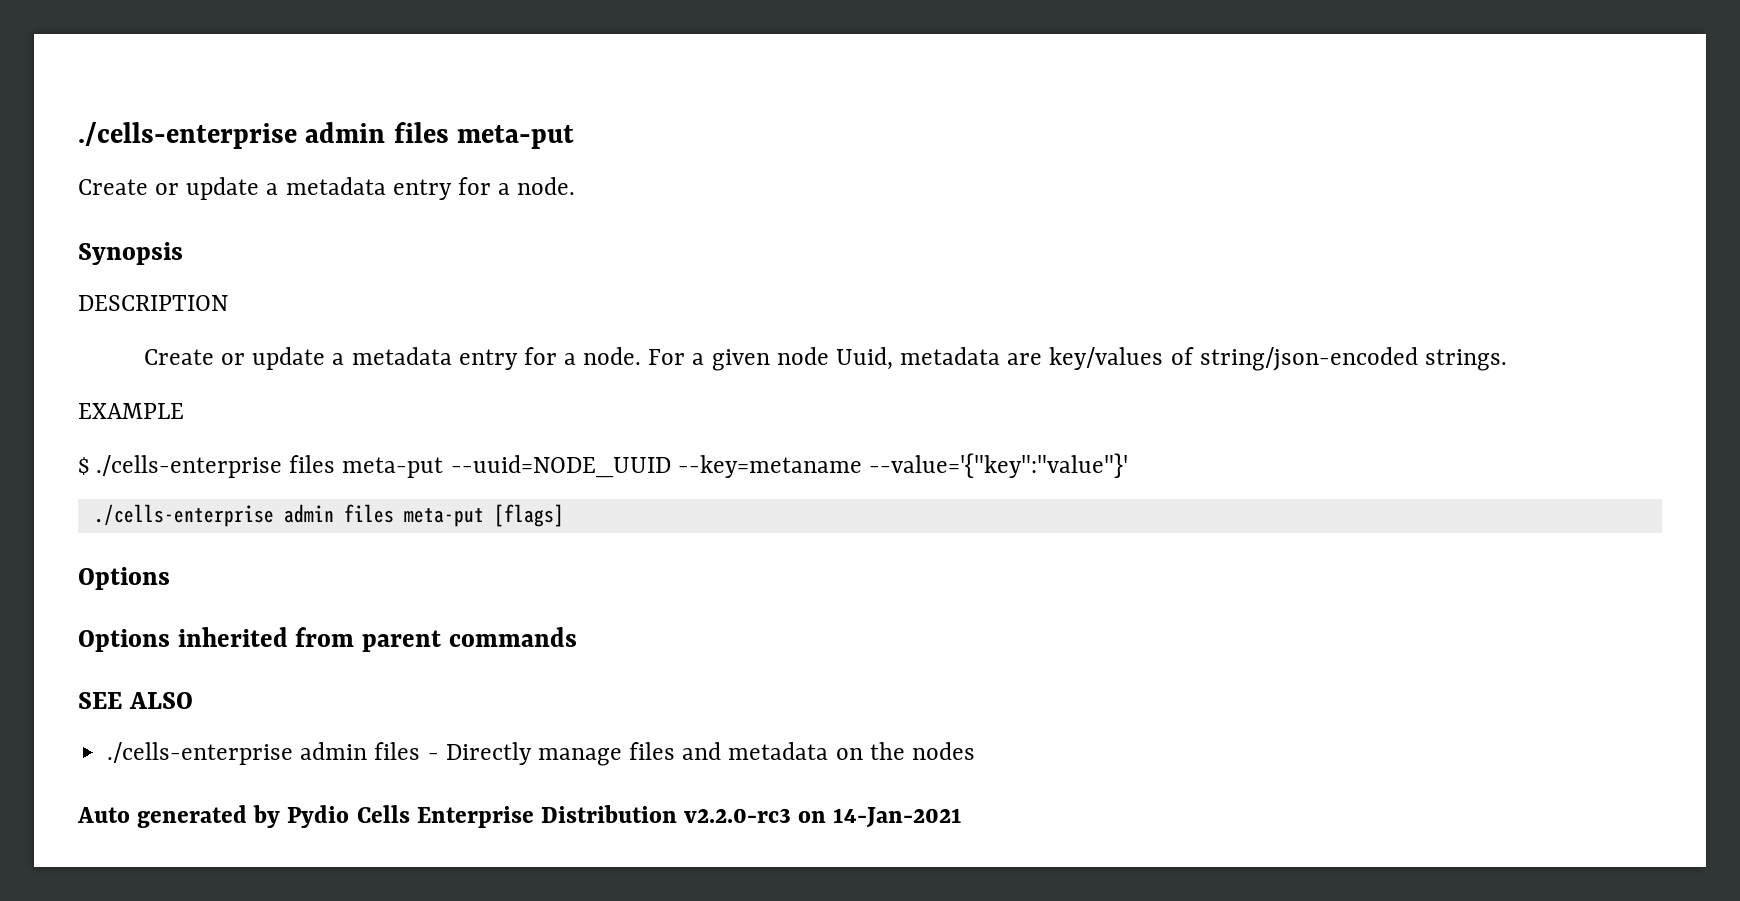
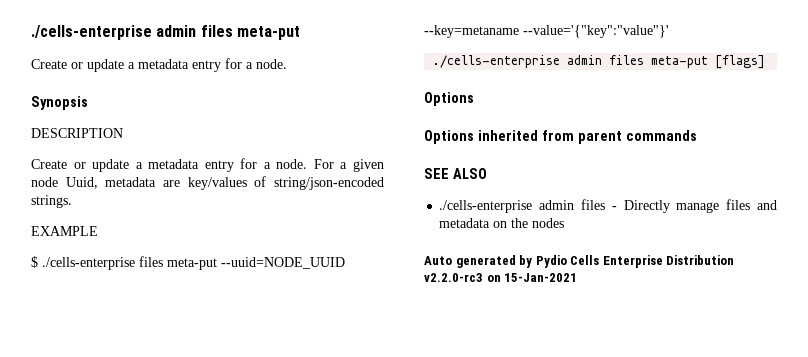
- Auto generated by Pydio Cells Enterprise Distribution v2.2.0-rc3 on 14-Jan-2021
+ Auto generated by Pydio Cells Enterprise Distribution v2.2.0-rc3 on 15-Jan-2021

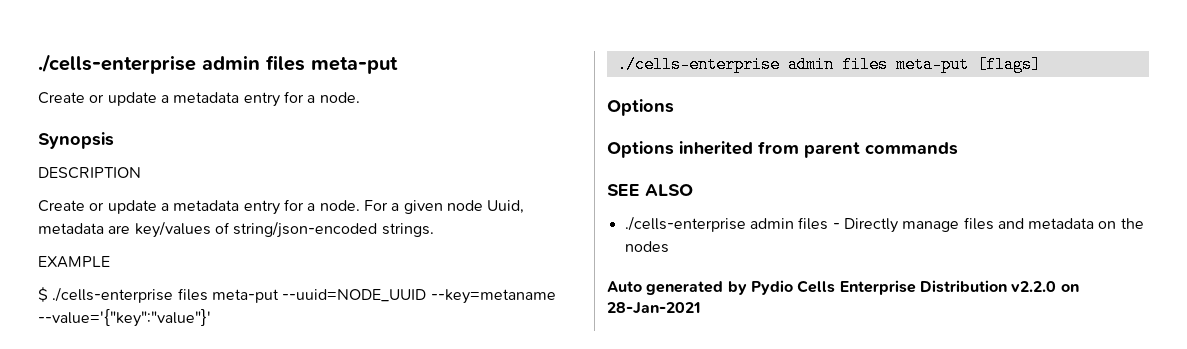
- Auto generated by Pydio Cells Enterprise Distribution v2.2.0-rc3 on 15-Jan-2021
+ Auto generated by Pydio Cells Enterprise Distribution v2.2.0 on 28-Jan-2021

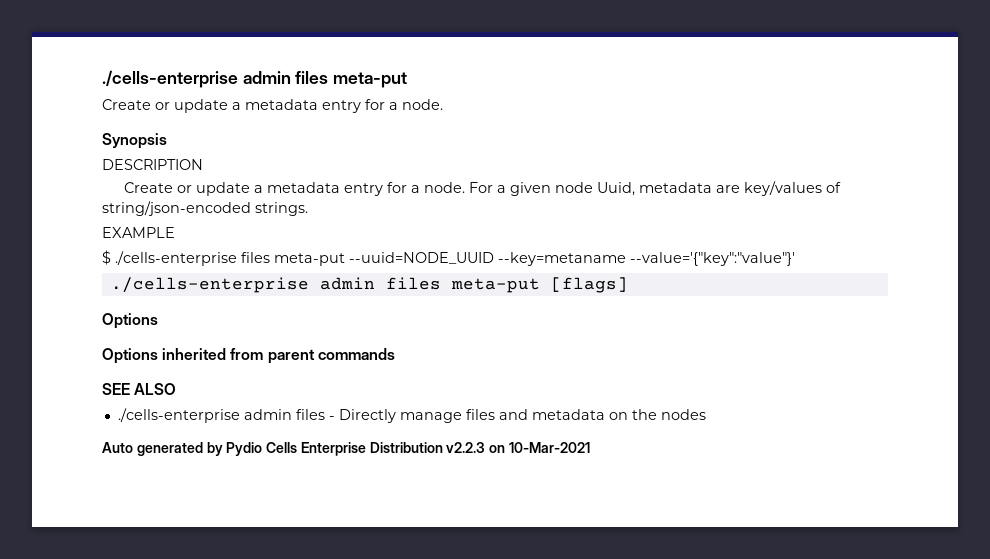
- Auto generated by Pydio Cells Enterprise Distribution v2.2.0 on 28-Jan-2021
+ Auto generated by Pydio Cells Enterprise Distribution v2.2.3 on 10-Mar-2021

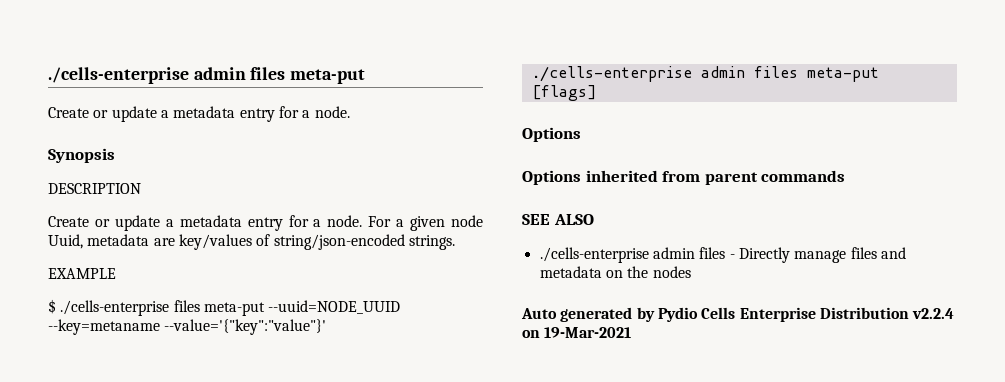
- Auto generated by Pydio Cells Enterprise Distribution v2.2.3 on 10-Mar-2021
+ Auto generated by Pydio Cells Enterprise Distribution v2.2.4 on 19-Mar-2021

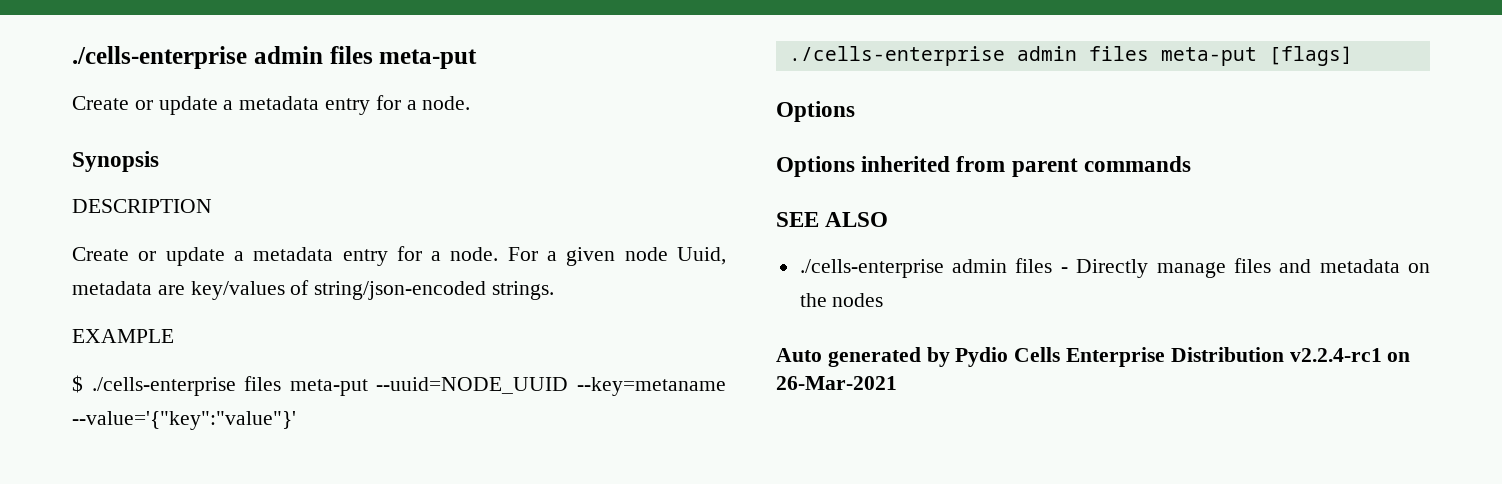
- Auto generated by Pydio Cells Enterprise Distribution v2.2.4 on 19-Mar-2021
+ Auto generated by Pydio Cells Enterprise Distribution v2.2.4-rc1 on 26-Mar-2021

